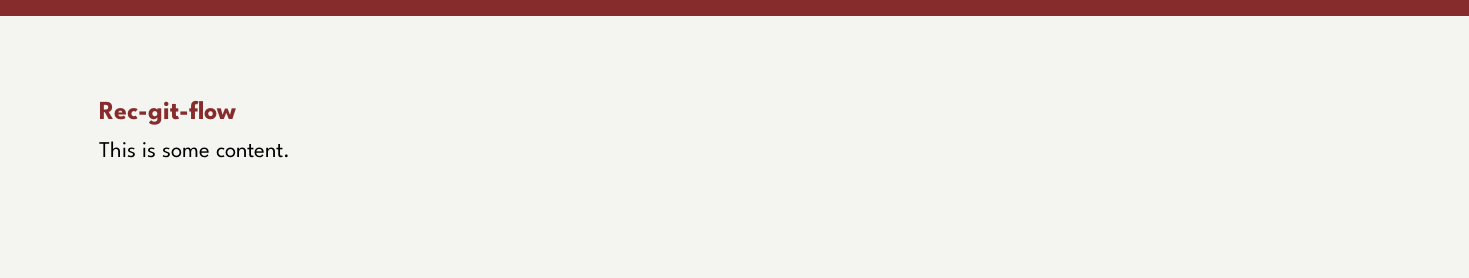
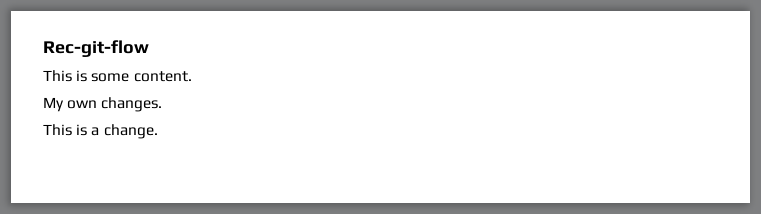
+ My own changes.
+ This is a change.

